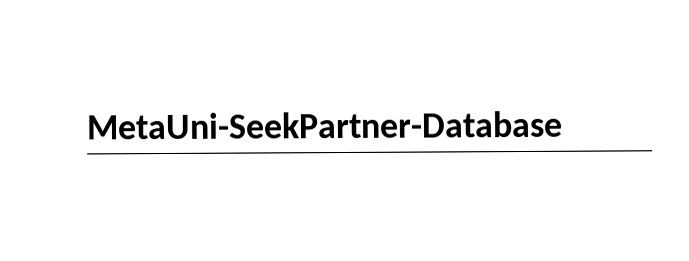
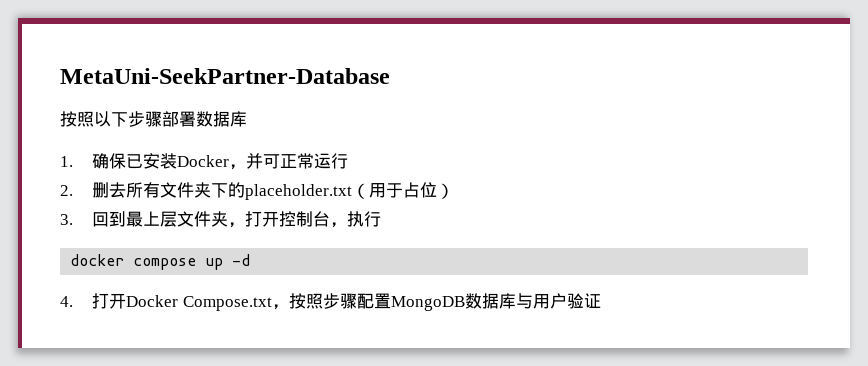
+ 按照以下步骤部署数据库
+ 1.确保已安装Docker，并可正常运行
+ 2.删去所有文件夹下的placeholder.txt（用于占位）
+ 3.回到最上层文件夹，打开控制台，执行
+ docker compose up -d
+ 4.打开Docker Compose.txt，按照步骤配置MongoDB数据库与用户验证

